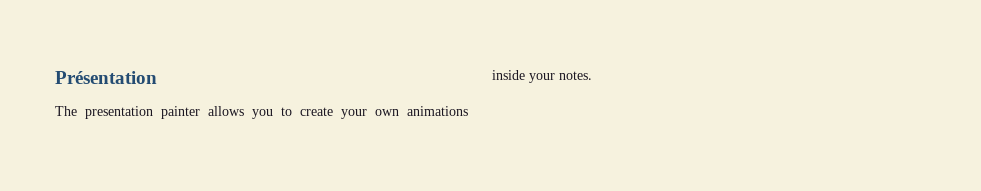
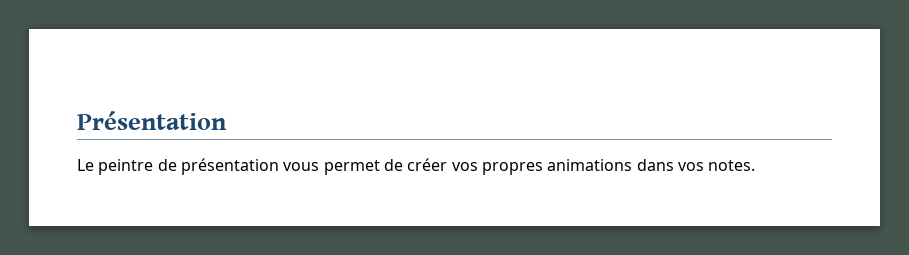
- The presentation painter allows you to create your own animations inside your notes.
+ Le peintre de présentation vous permet de créer vos propres animations dans vos notes.

